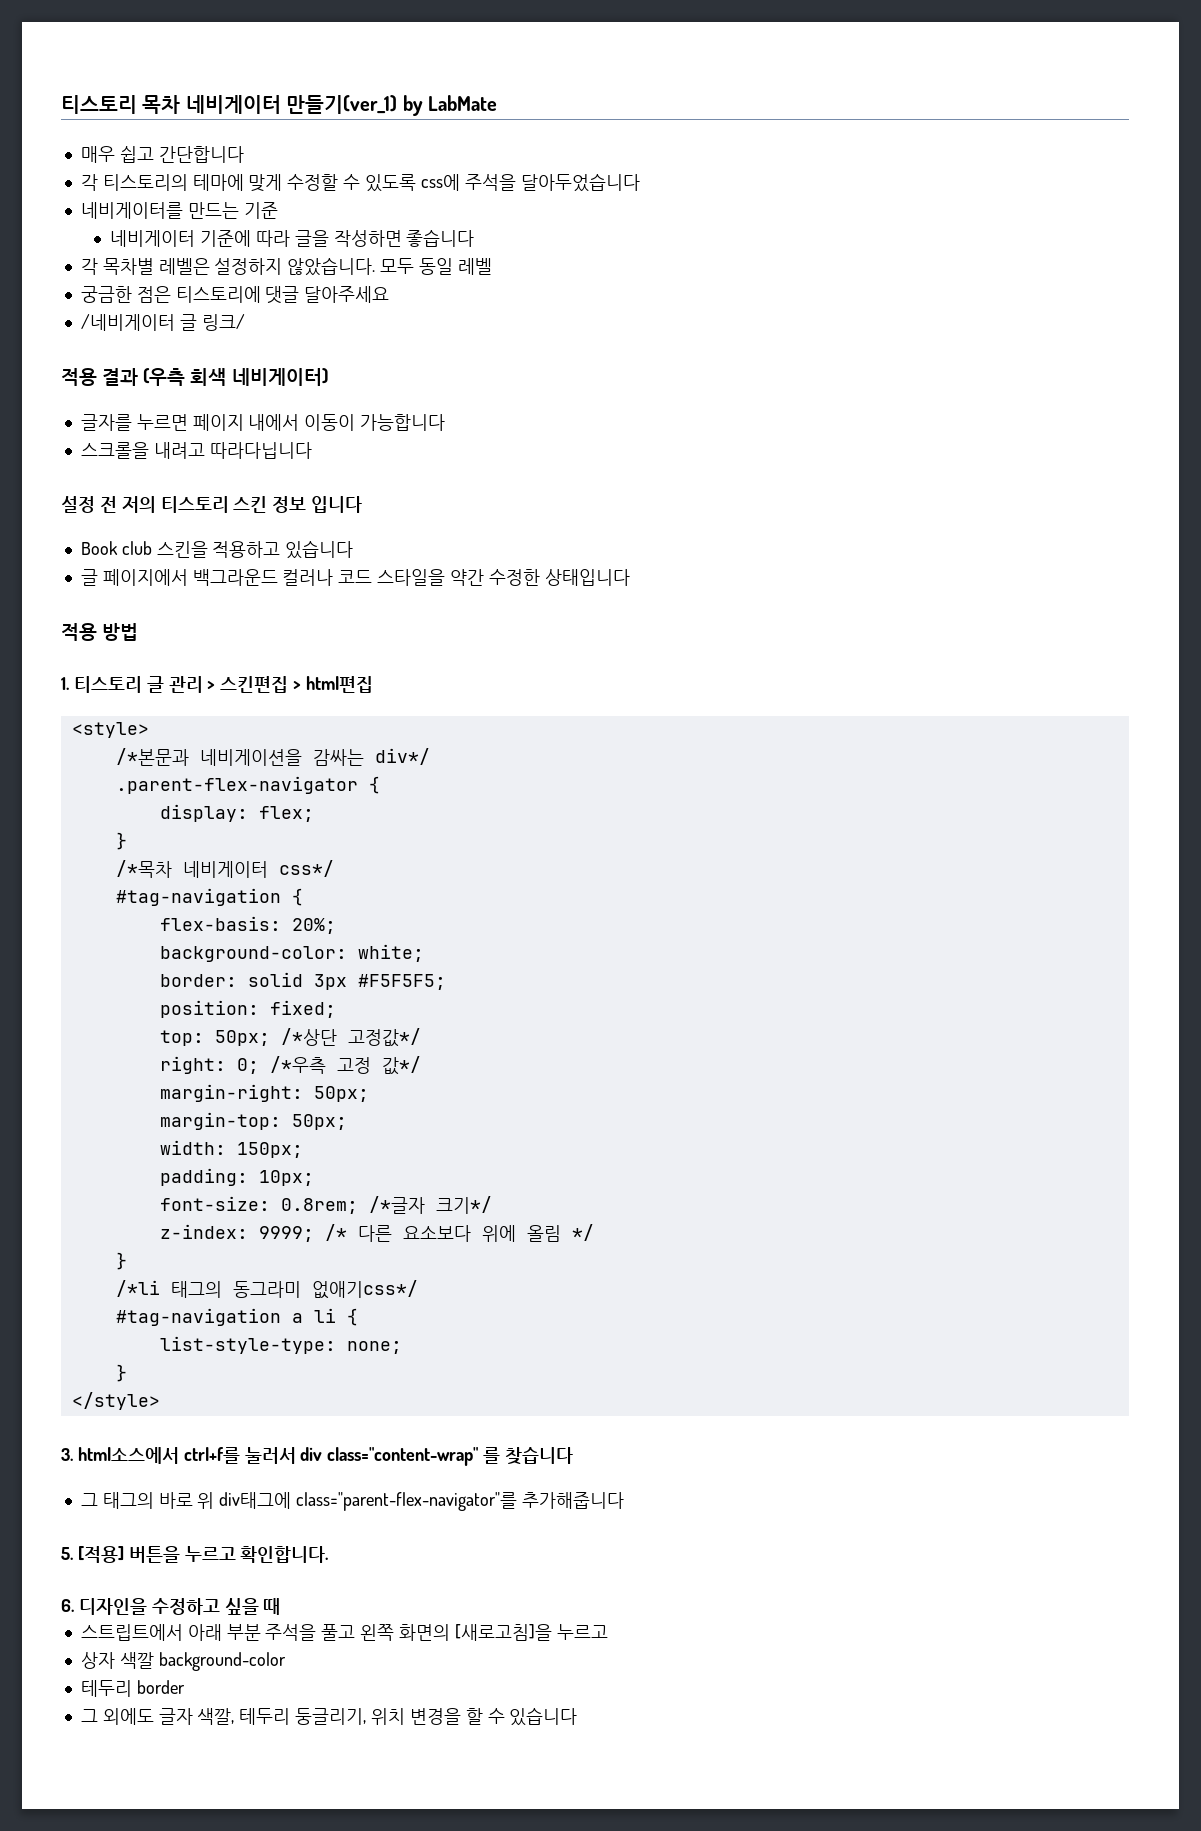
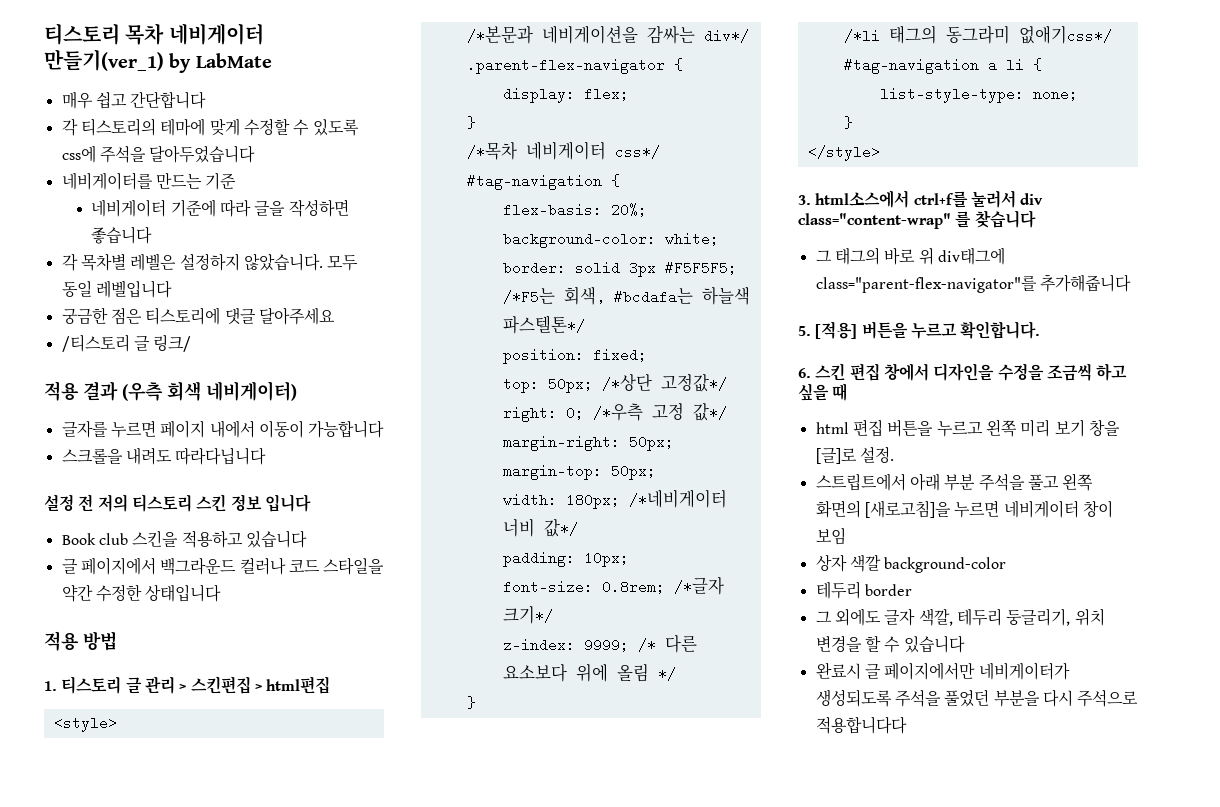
- 모두 동일 레벨
+ 모두 동일 레벨입니다
- /네비게이터 글 링크/
+ /티스토리 글 링크/
- 스크롤을 내려고 따라다닙니다
+ 스크롤을 내려도 따라다닙니다
- border: solid 3px #F5F5F5;
+ border: solid 3px #F5F5F5; /*F5는 회색, #bcdafa는 하늘색 파스텔톤*/
- width: 150px;
+ width: 180px; /*네비게이터 너비 값*/
- 6. 디자인을 수정하고 싶을 때
+ 6. 스킨 편집 창에서 디자인을 수정을 조금씩 하고 싶을 때
+ html 편집 버튼을 누르고 왼쪽 미리 보기 창을 [글]로 설정.
- 스트립트에서 아래 부분 주석을 풀고 왼쪽 화면의 [새로고침]을 누르고
+ 스트립트에서 아래 부분 주석을 풀고 왼쪽 화면의 [새로고침]을 누르면 네비게이터 창이 보임
+ 완료시 글 페이지에서만 네비게이터가 생성되도록 주석을 풀었던 부분을 다시 주석으로 적용합니다다

